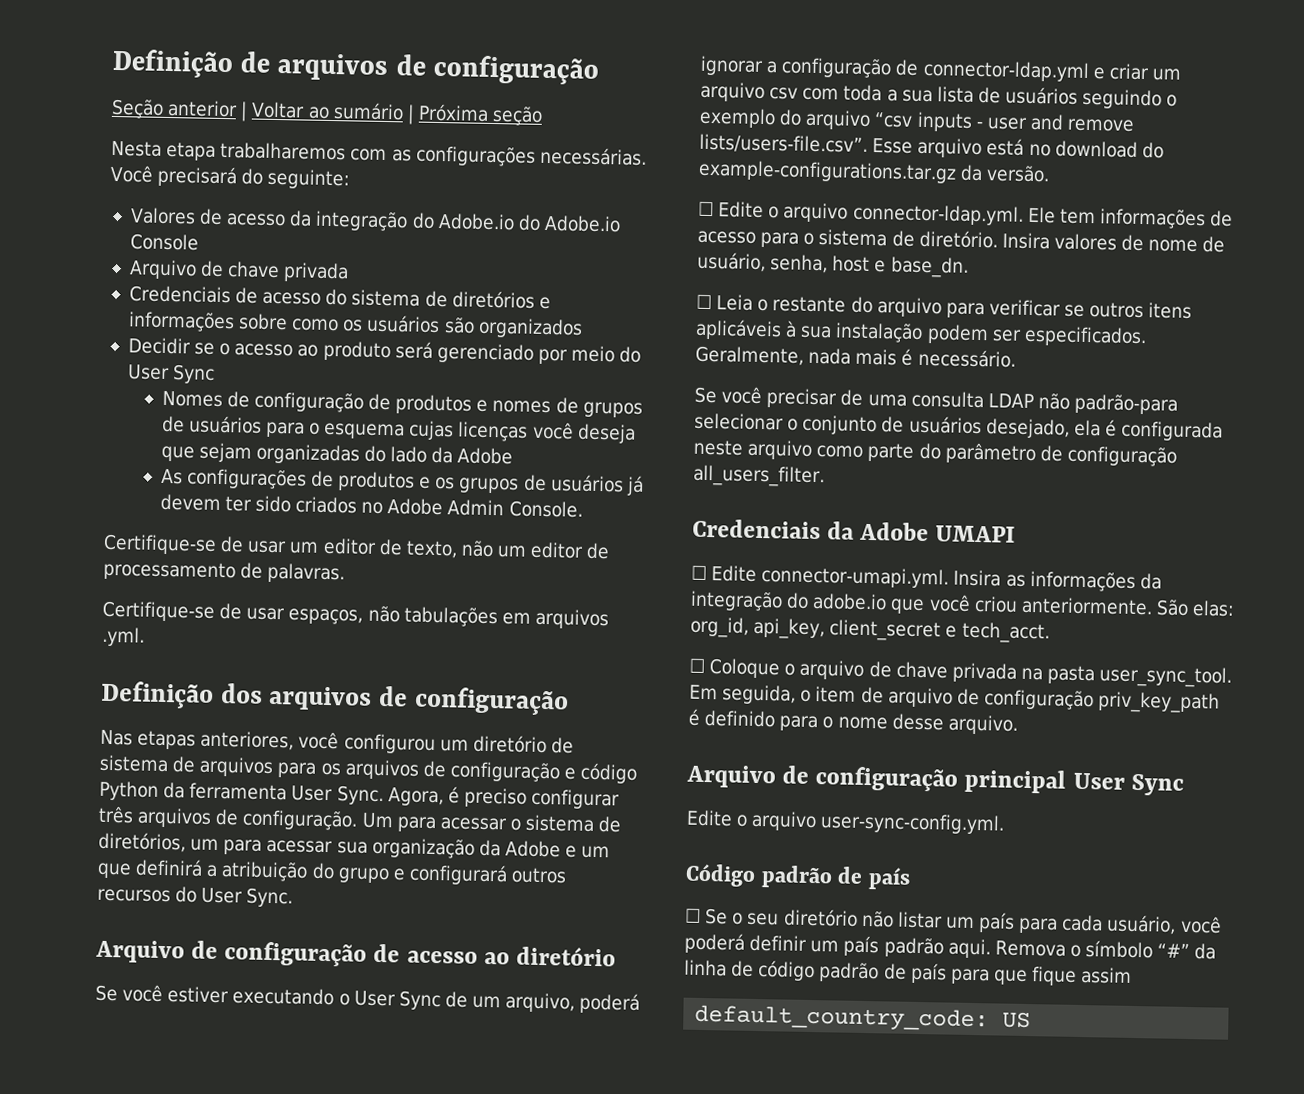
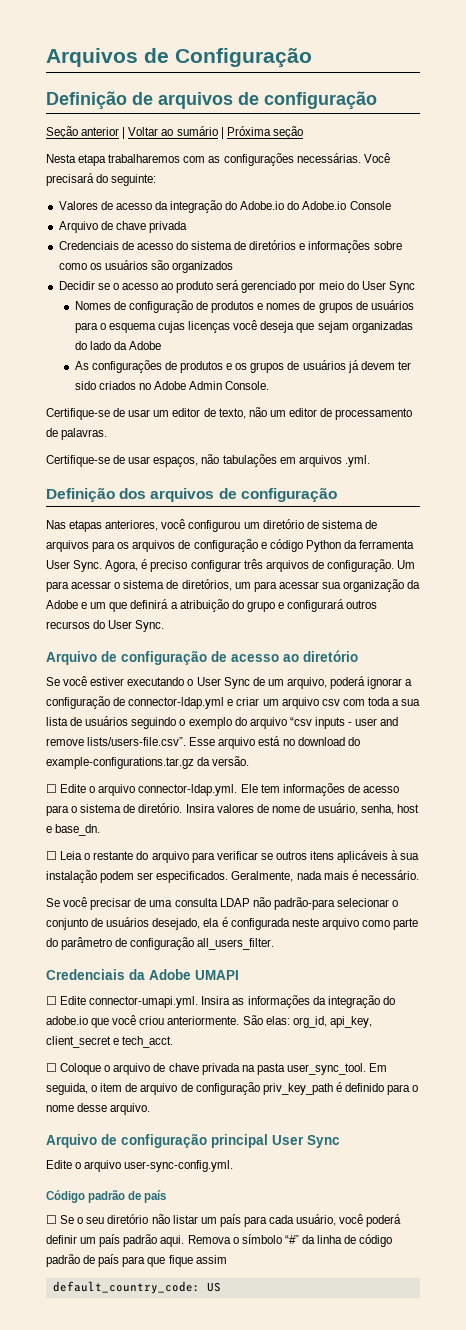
+ Arquivos de Configuração

